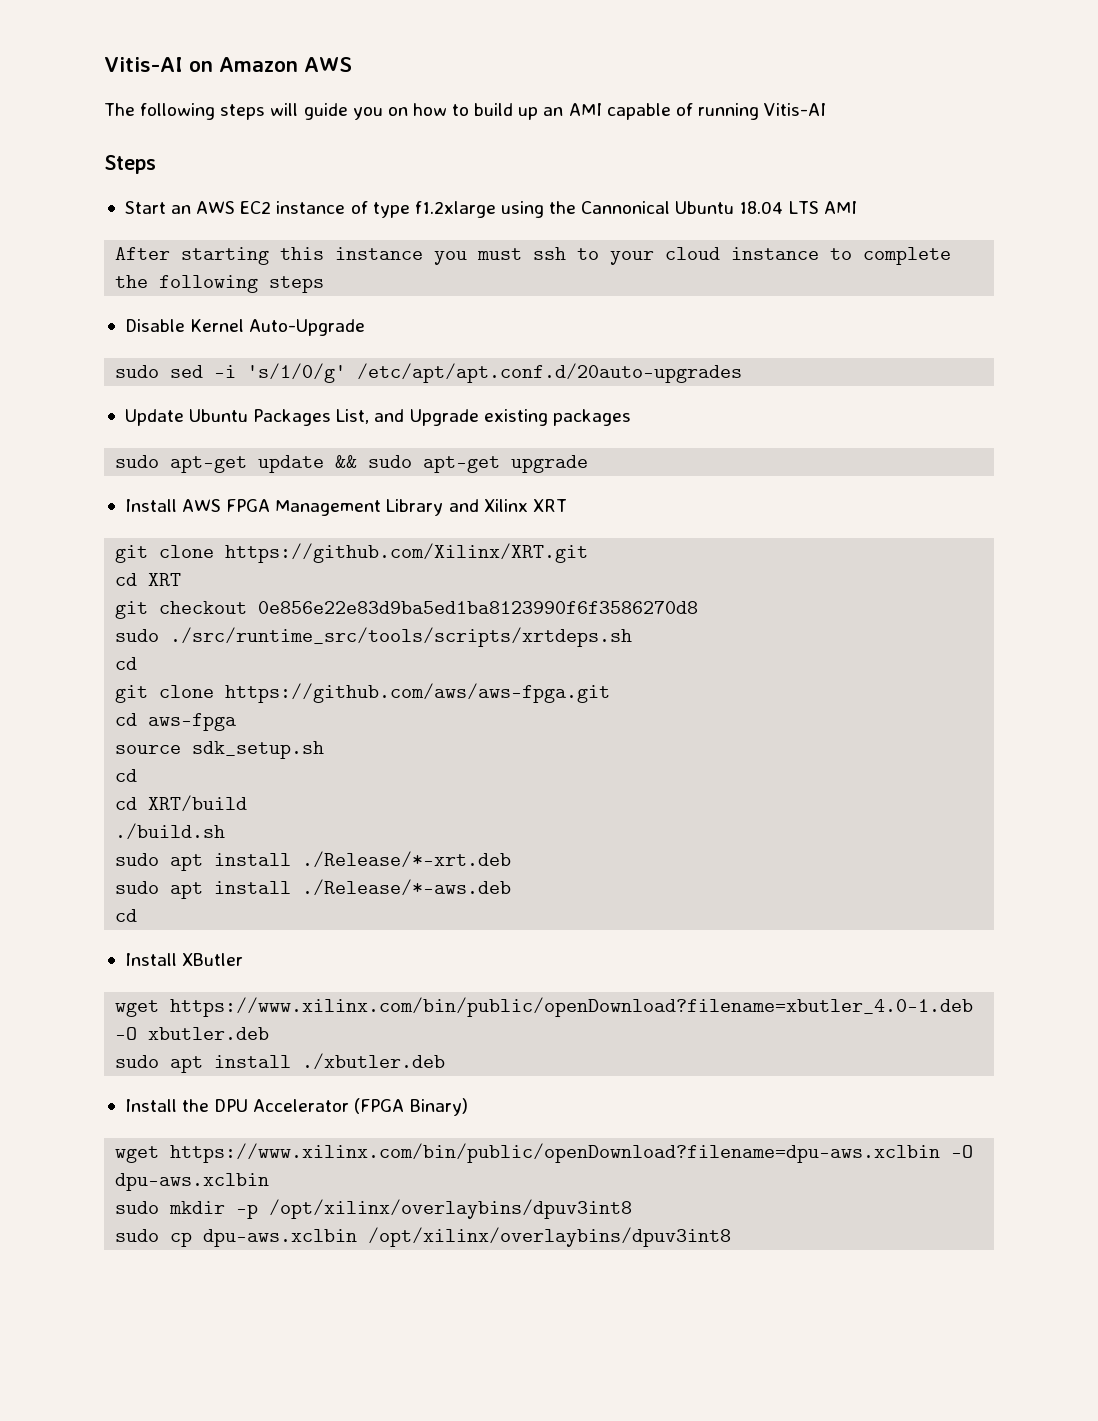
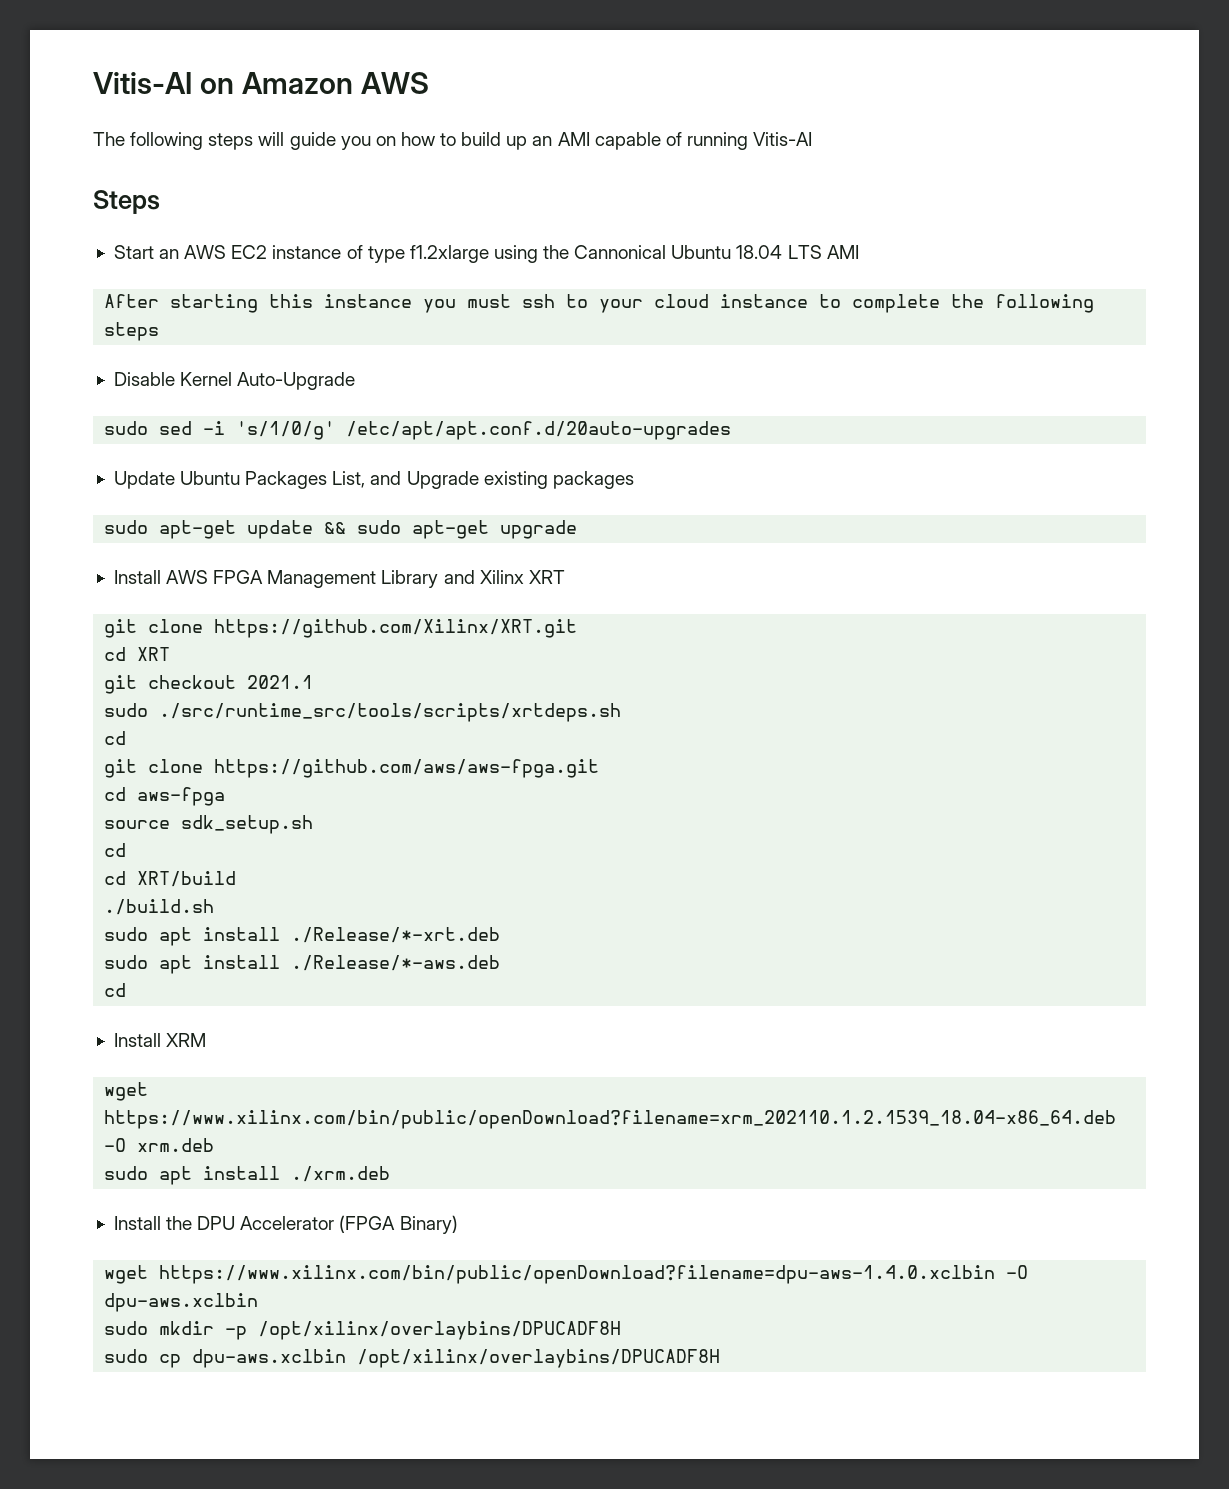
- git checkout 0e856e22e83d9ba5ed1ba8123990f6f3586270d8
+ git checkout 2021.1
- Install XButler
- wget https://www.xilinx.com/bin/public/openDownload?filename=xbutler_4.0-1.deb -O xbutler.deb
- sudo apt install ./xbutler.deb
+ Install XRM
+ wget https://www.xilinx.com/bin/public/openDownload?filename=xrm_202110.1.2.1539_18.04-x86_64.deb -O xrm.deb
+ sudo apt install ./xrm.deb
- wget https://www.xilinx.com/bin/public/openDownload?filename=dpu-aws.xclbin -O dpu-aws.xclbin
+ wget https://www.xilinx.com/bin/public/openDownload?filename=dpu-aws-1.4.0.xclbin -O dpu-aws.xclbin
- sudo mkdir -p /opt/xilinx/overlaybins/dpuv3int8
+ sudo mkdir -p /opt/xilinx/overlaybins/DPUCADF8H
- sudo cp dpu-aws.xclbin /opt/xilinx/overlaybins/dpuv3int8
+ sudo cp dpu-aws.xclbin /opt/xilinx/overlaybins/DPUCADF8H

